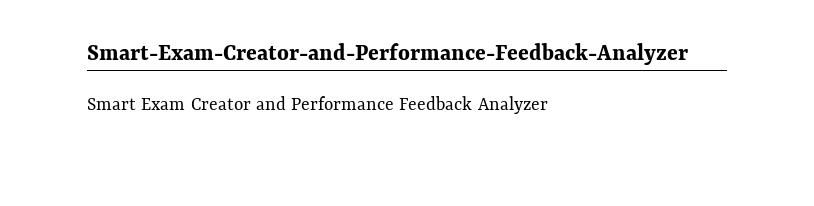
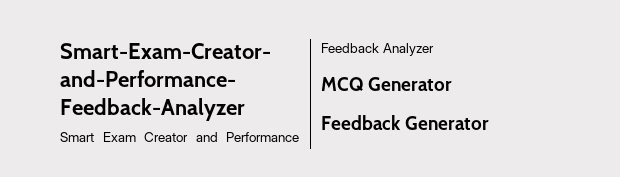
+ MCQ Generator
+ Feedback Generator

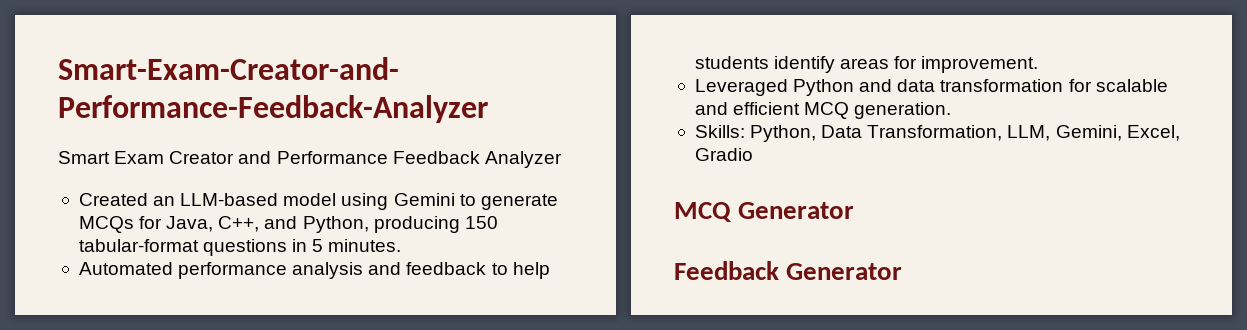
+ Created an LLM-based model using Gemini to generate MCQs for Java, C++, and Python, producing 150 tabular-format questions in 5 minutes.
+ Automated performance analysis and feedback to help students identify areas for improvement.
+ Leveraged Python and data transformation for scalable and efficient MCQ generation.
+ Skills: Python, Data Transformation, LLM, Gemini, Excel, Gradio

